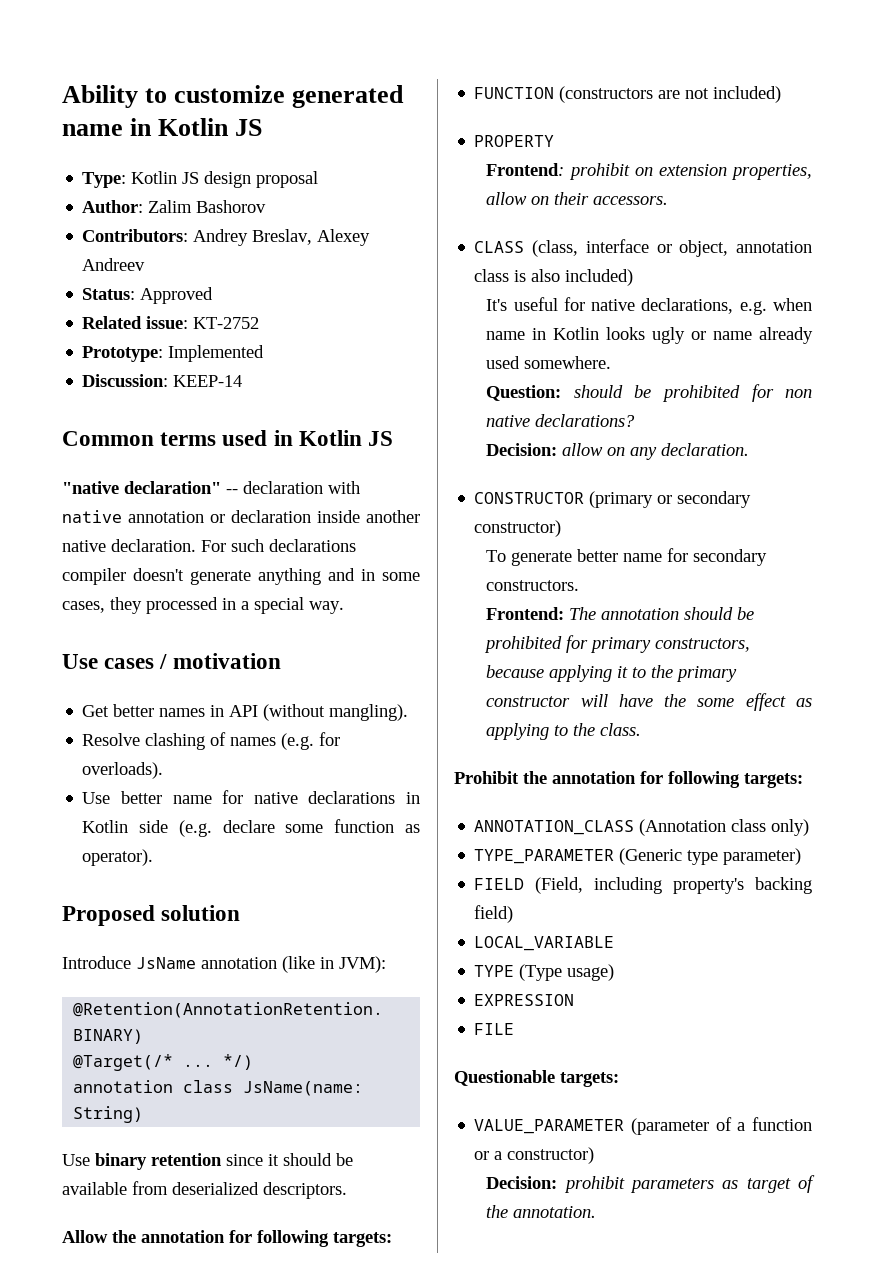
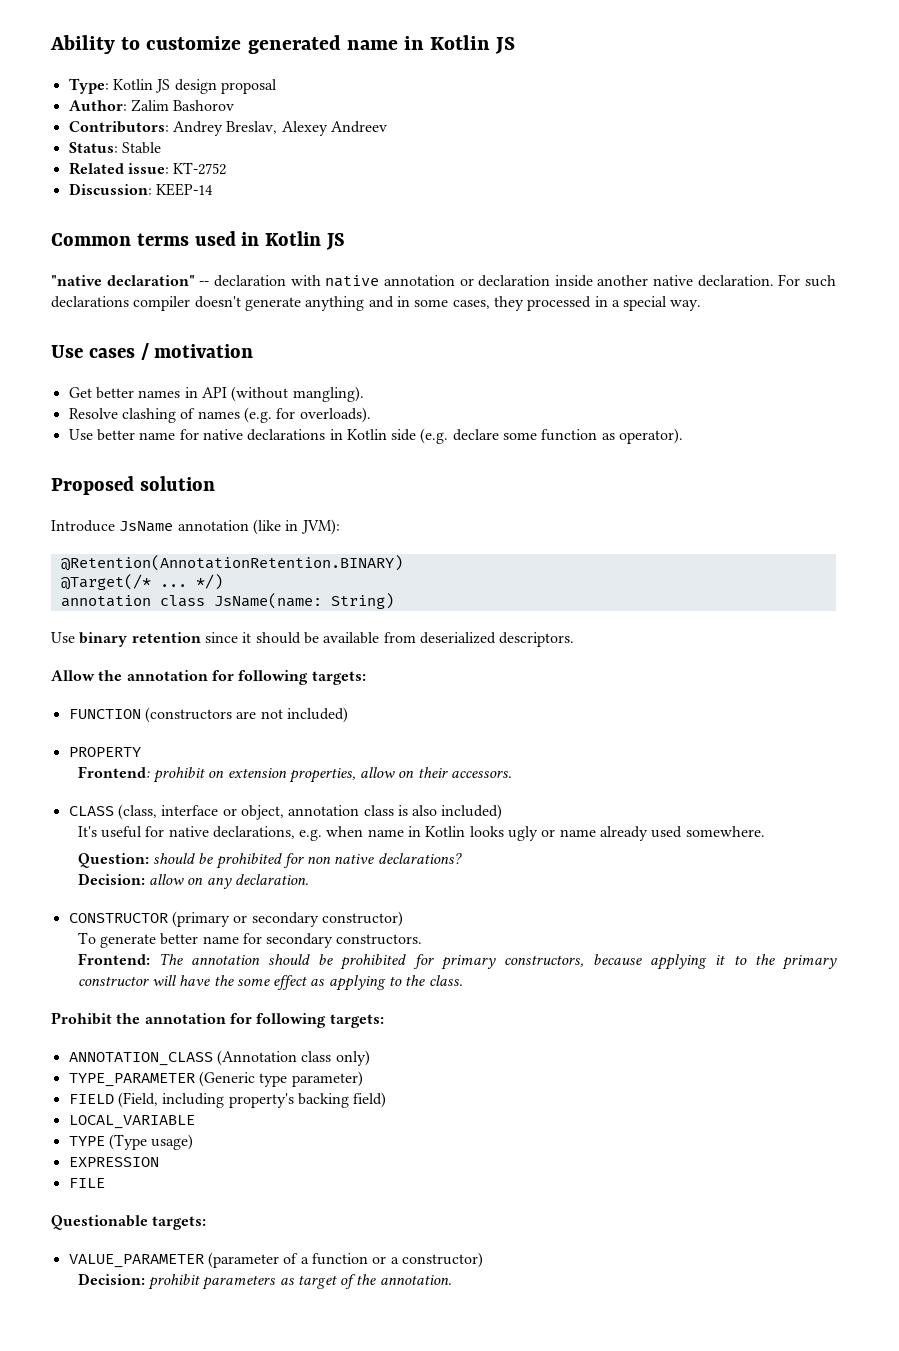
- Status: Approved
+ Status: Stable
- Prototype: Implemented

